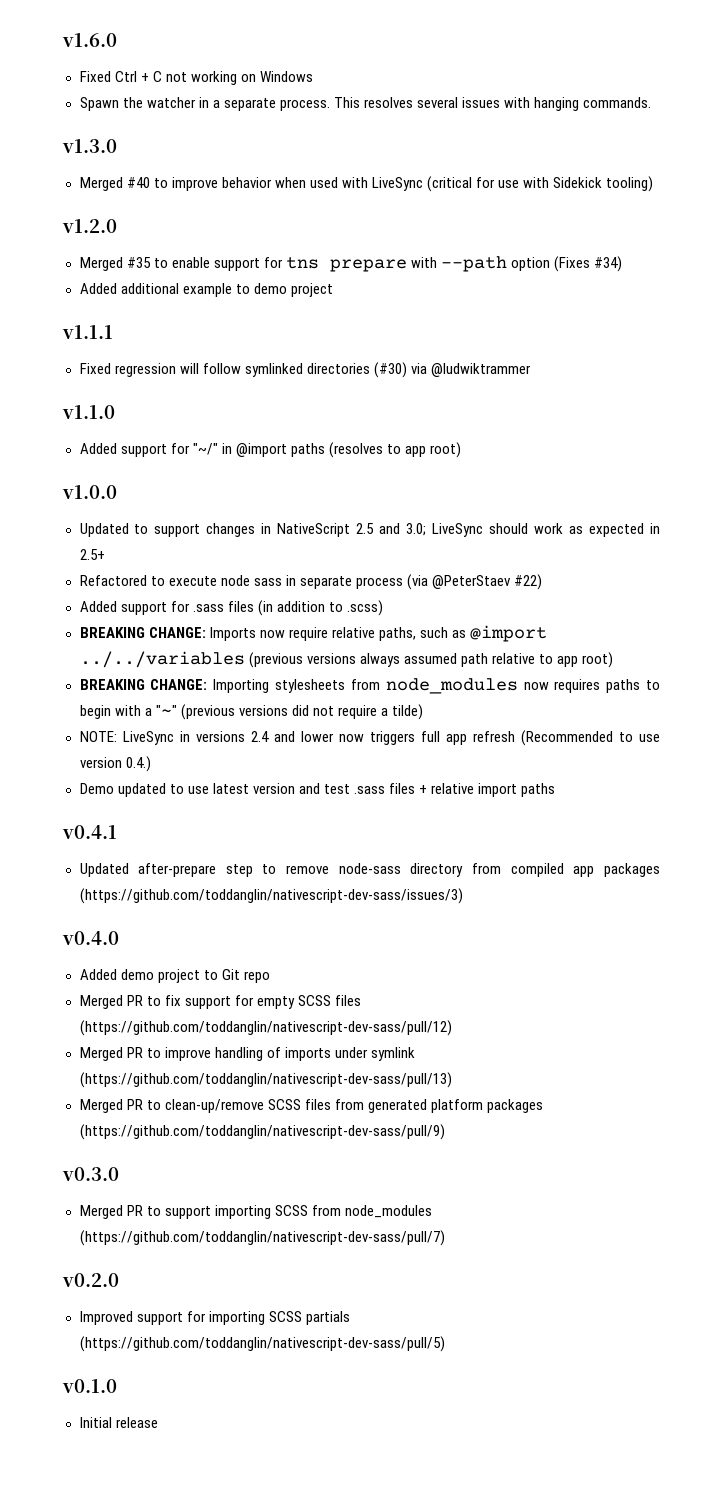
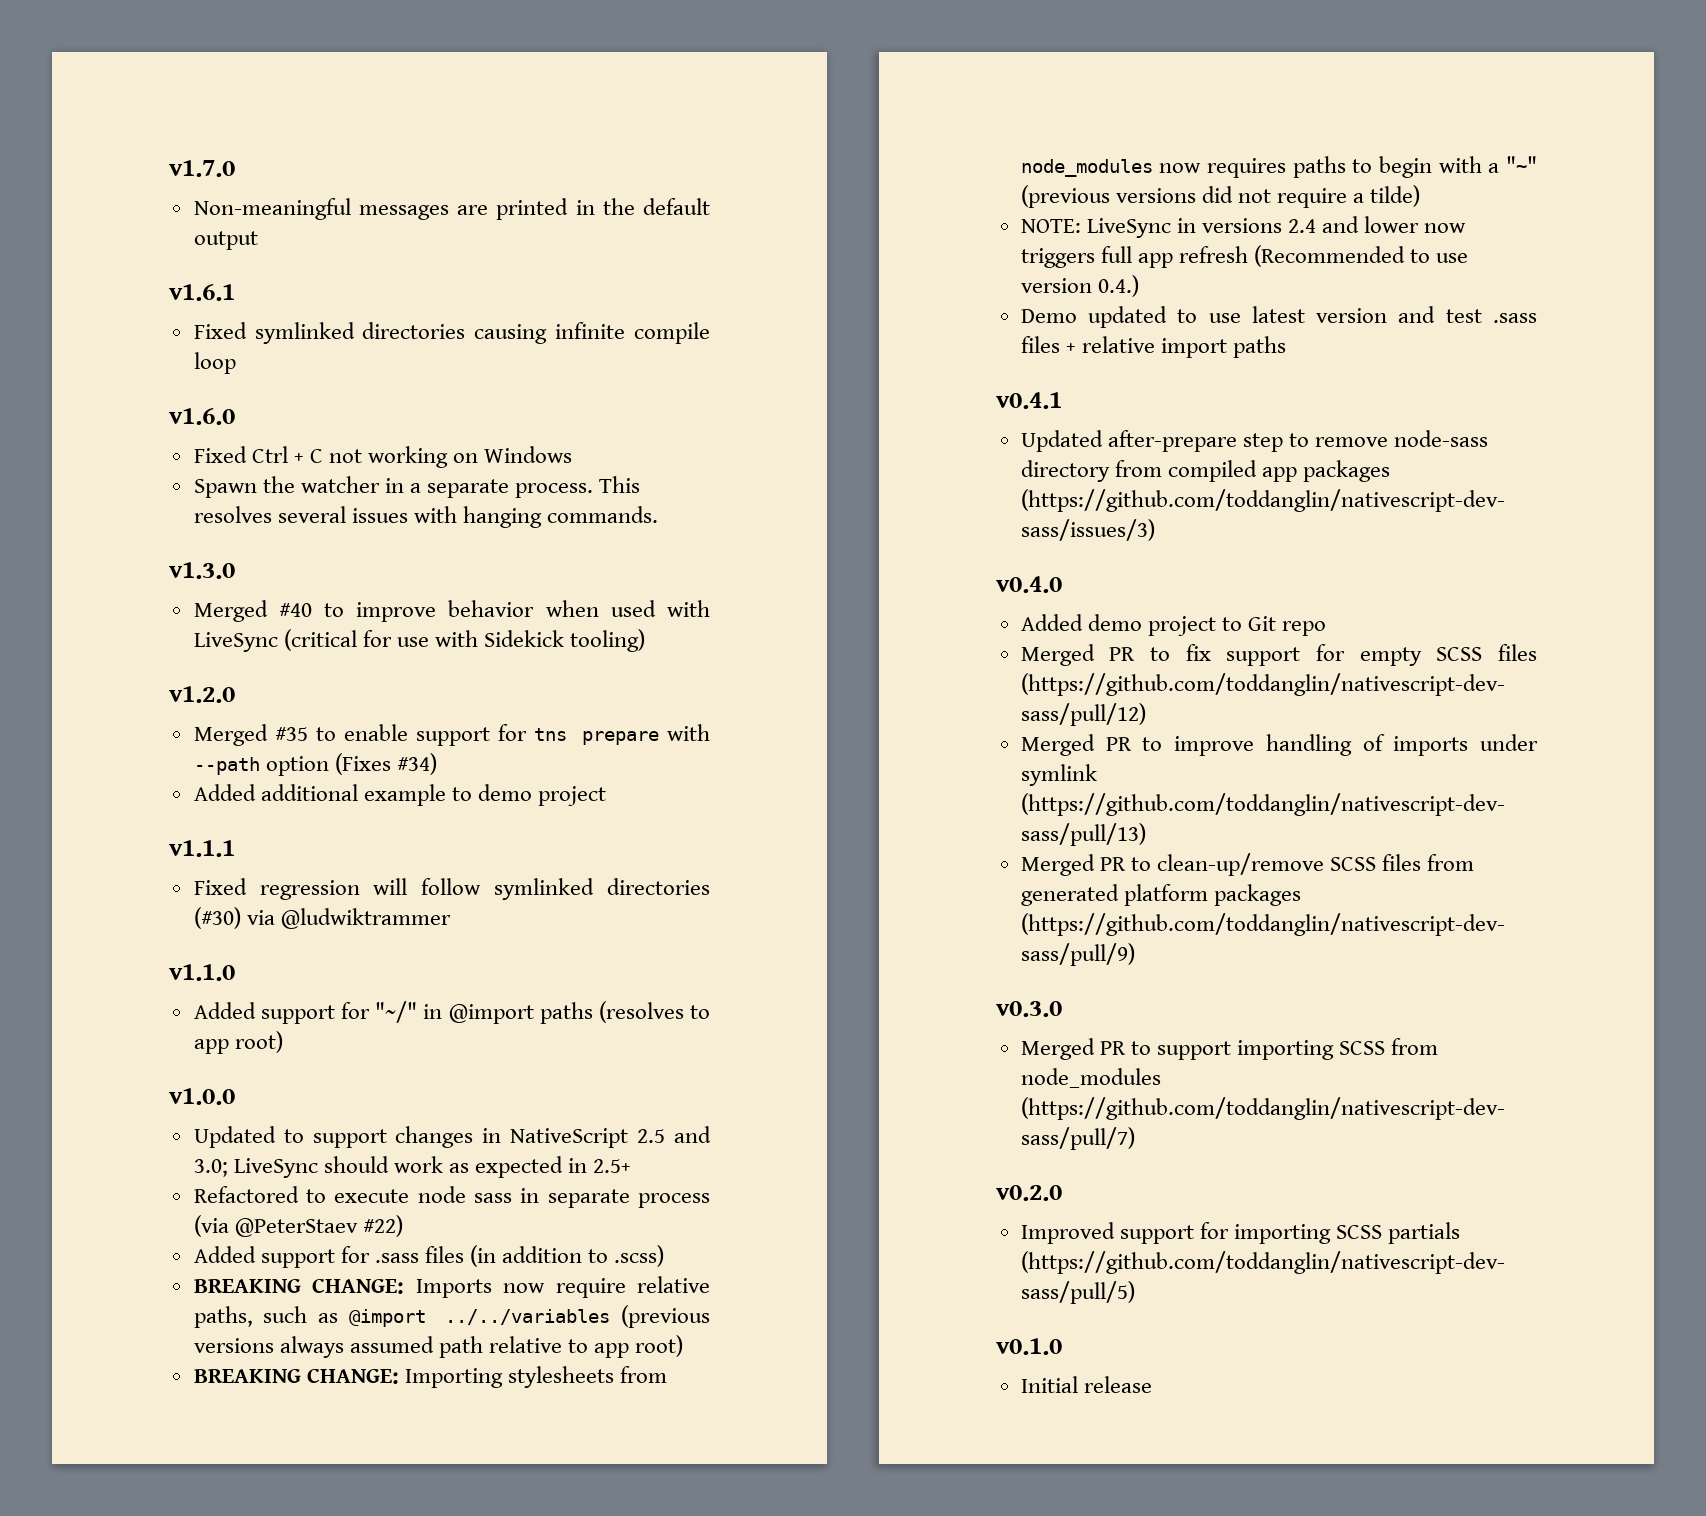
+ v1.7.0
+ Non-meaningful messages are printed in the default output
+ v1.6.1
+ Fixed symlinked directories causing infinite compile loop

